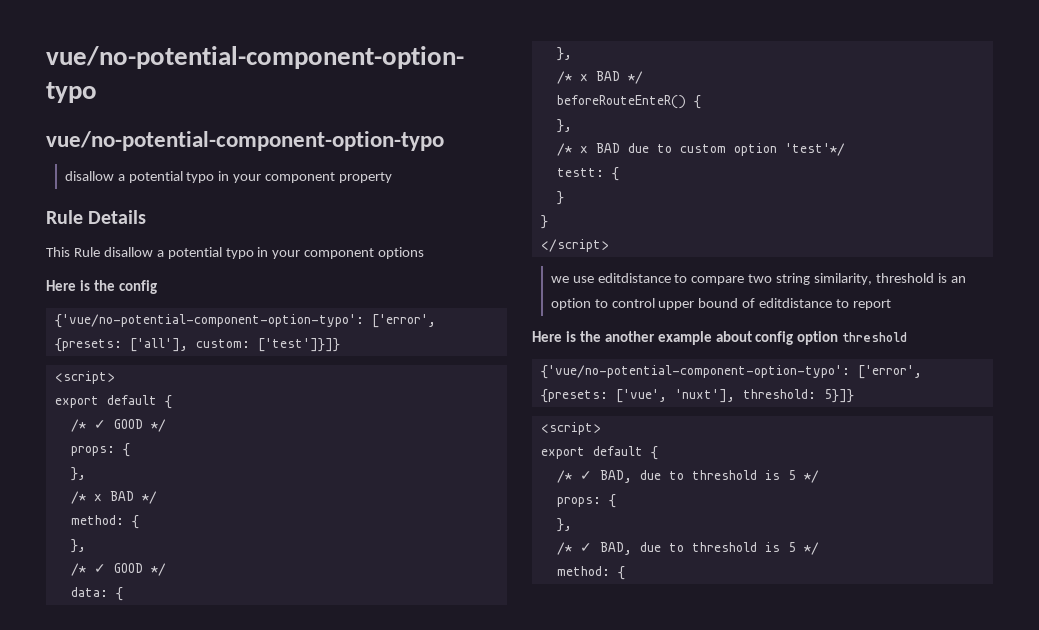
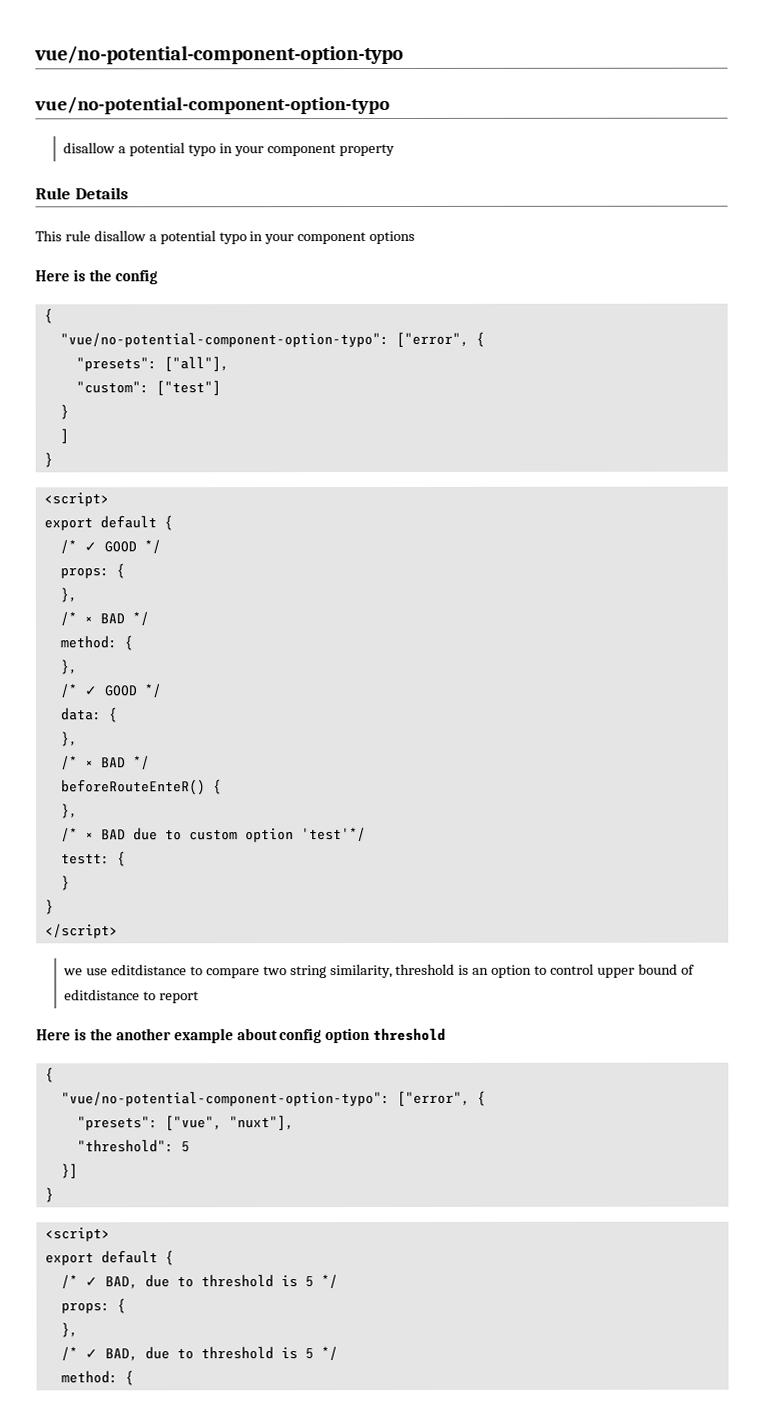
- This Rule disallow a potential typo in your component options
+ This rule disallow a potential typo in your component options
  Here is the config
- {'vue/no-potential-component-option-typo': ['error', {presets: ['all'], custom: ['test']}]}
+ {
+ "vue/no-potential-component-option-typo": ["error", {
+ "presets": ["all"],
+ "custom": ["test"]
+ }
+ ]
+ }
  Here is the another example about config option threshold
- {'vue/no-potential-component-option-typo': ['error', {presets: ['vue', 'nuxt'], threshold: 5}]}
+ {
+ "vue/no-potential-component-option-typo": ["error", {
+ "presets": ["vue", "nuxt"],
+ "threshold": 5
+ }]
+ }

